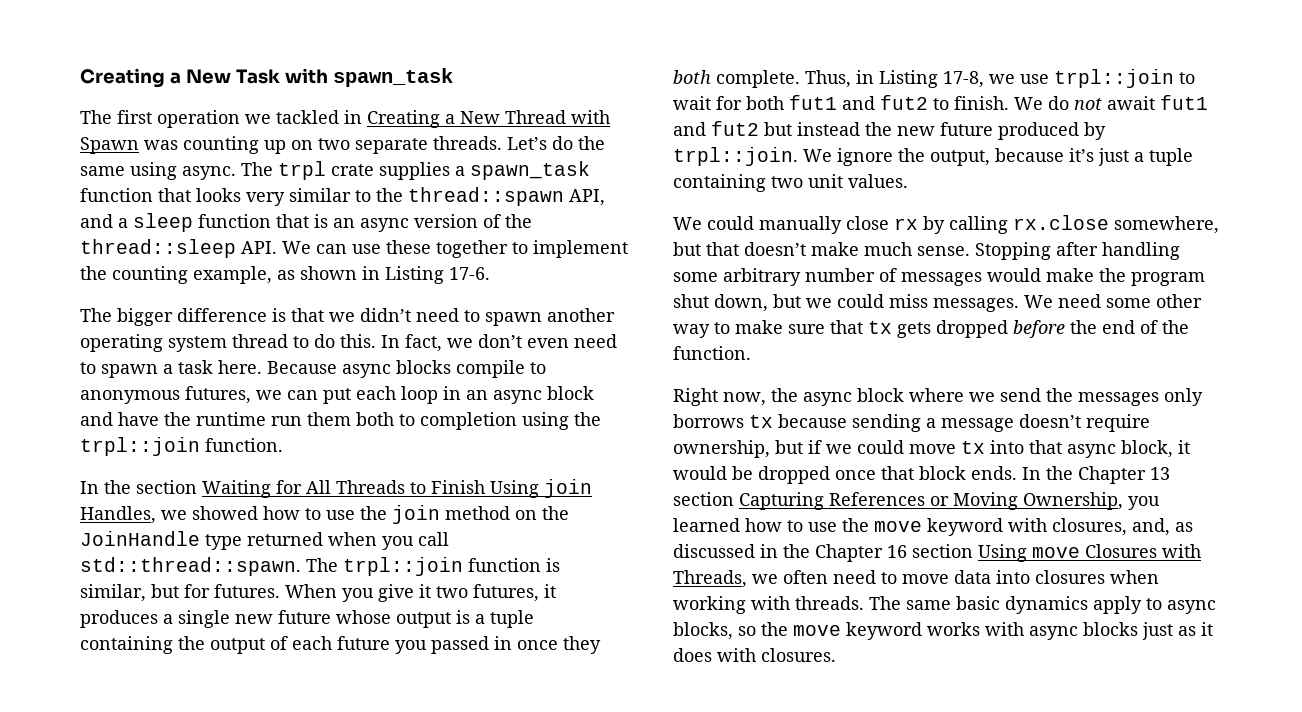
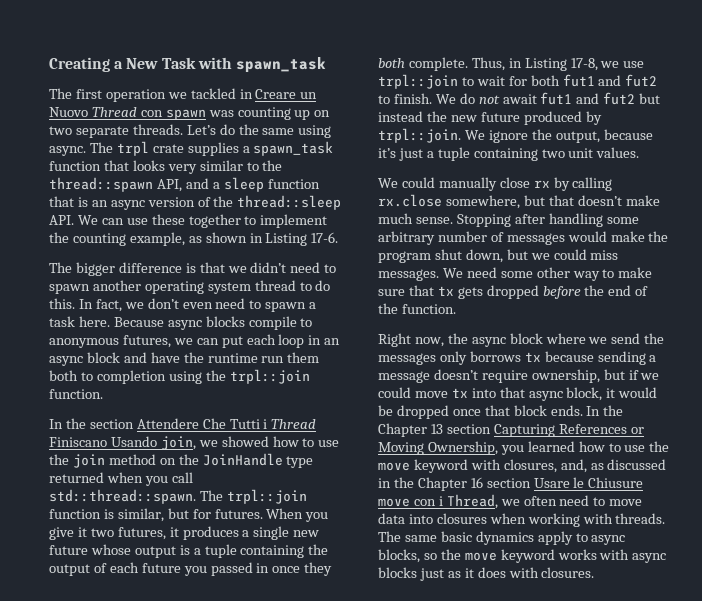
- The first operation we tackled in Creating a New Thread with Spawn was counting up on two separate threads.
+ The first operation we tackled in Creare un Nuovo Thread con spawn was counting up on two separate threads.
- In the section Waiting for All Threads to Finish Using join Handles, we showed how to use the join method on the JoinHandle type returned when you call std::thread::spawn.
+ In the section Attendere Che Tutti i Thread Finiscano Usando join, we showed how to use the join method on the JoinHandle type returned when you call std::thread::spawn.
- In the Chapter 13 section Capturing References or Moving Ownership, you learned how to use the move keyword with closures, and, as discussed in the Chapter 16 section Using move Closures with Threads, we often need to move data into closures when working with threads.
+ In the Chapter 13 section Capturing References or Moving Ownership, you learned how to use the move keyword with closures, and, as discussed in the Chapter 16 section Usare le Chiusure move con i Thread, we often need to move data into closures when working with threads.

